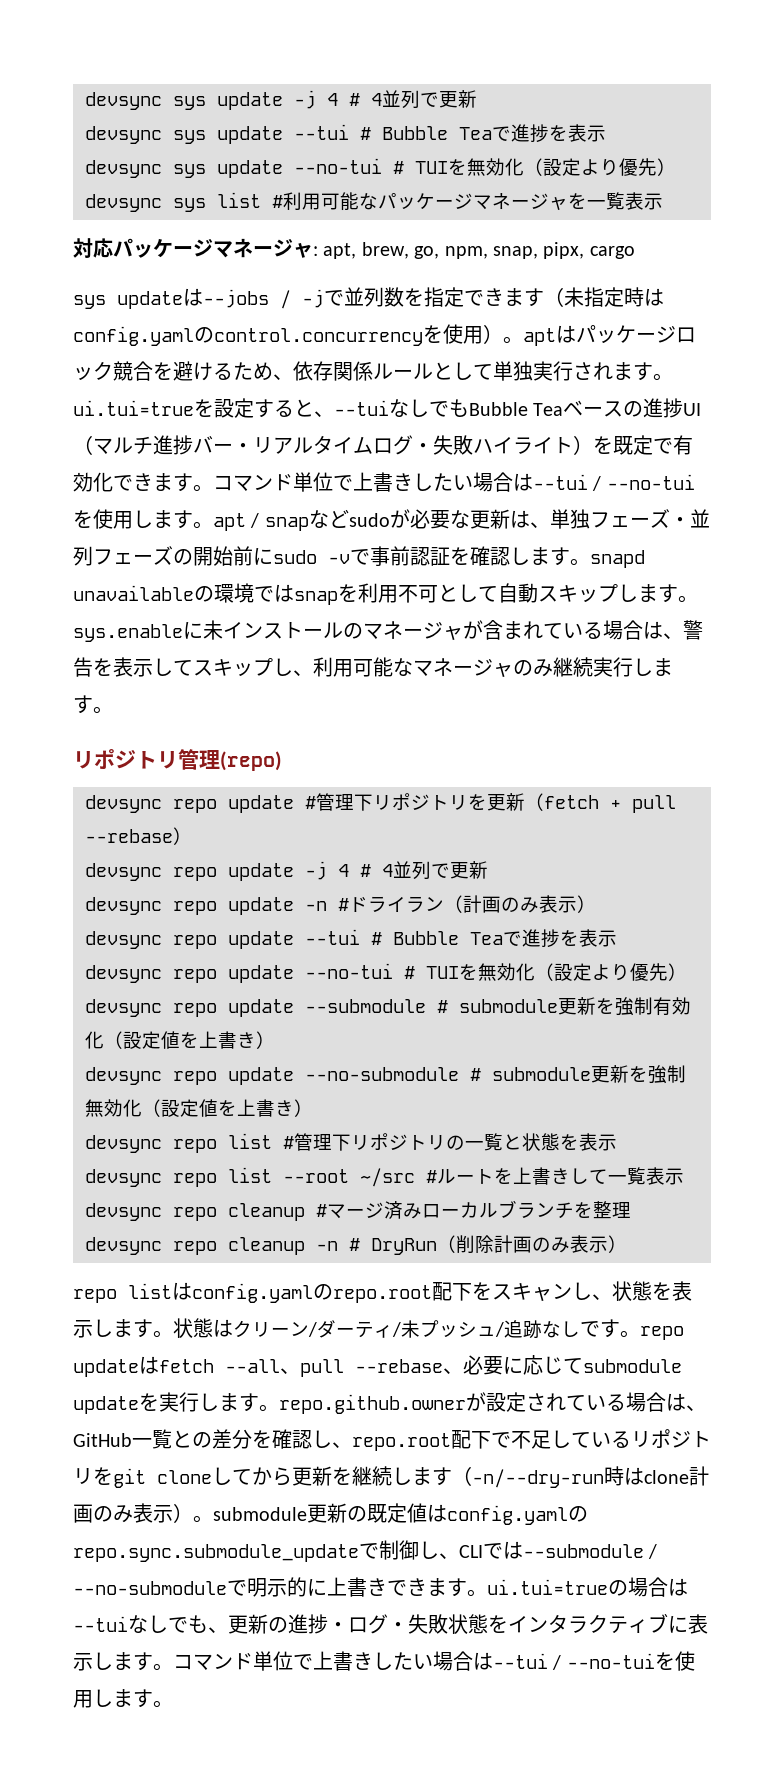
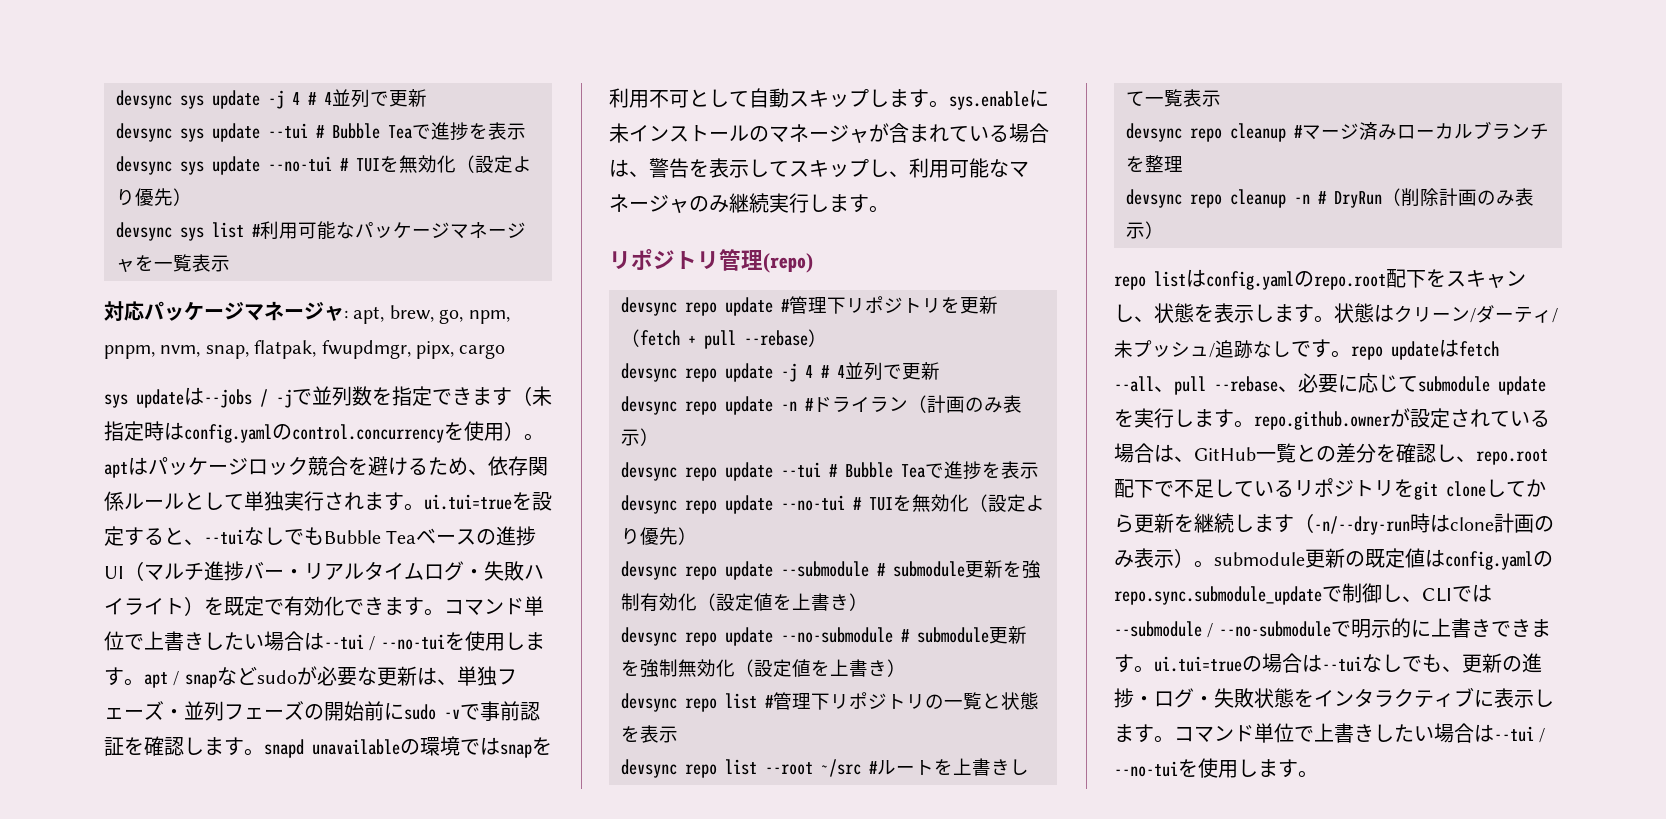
- 対応パッケージマネージャ: apt, brew, go, npm, snap, pipx, cargo
+ 対応パッケージマネージャ: apt, brew, go, npm, pnpm, nvm, snap, flatpak, fwupdmgr, pipx, cargo

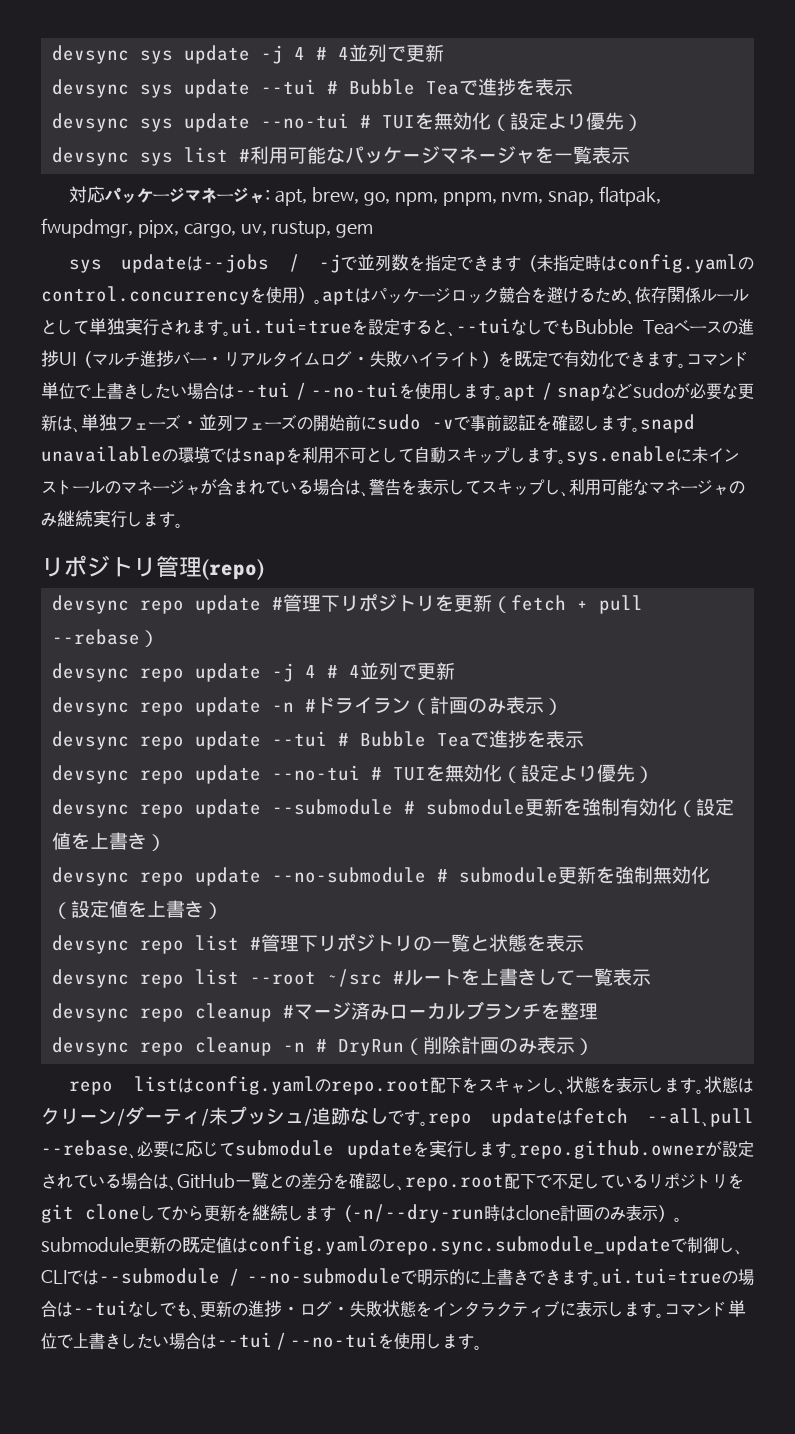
- 対応パッケージマネージャ: apt, brew, go, npm, pnpm, nvm, snap, flatpak, fwupdmgr, pipx, cargo
+ 対応パッケージマネージャ: apt, brew, go, npm, pnpm, nvm, snap, flatpak, fwupdmgr, pipx, cargo, uv, rustup, gem

